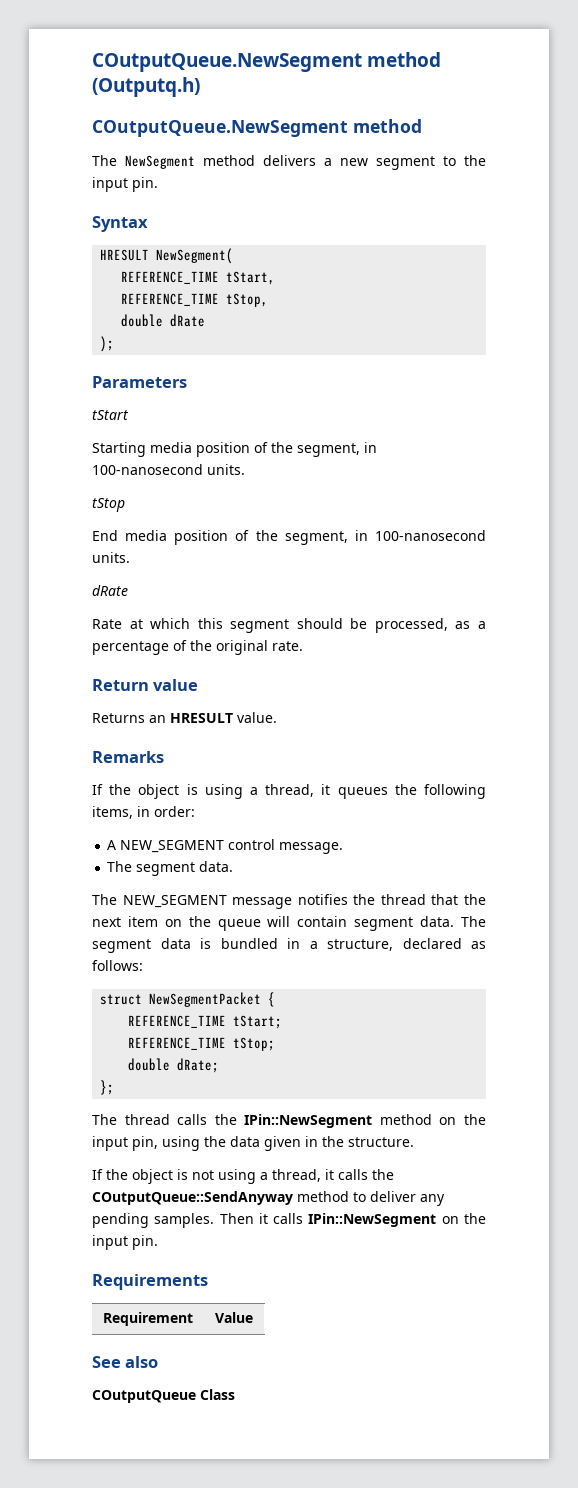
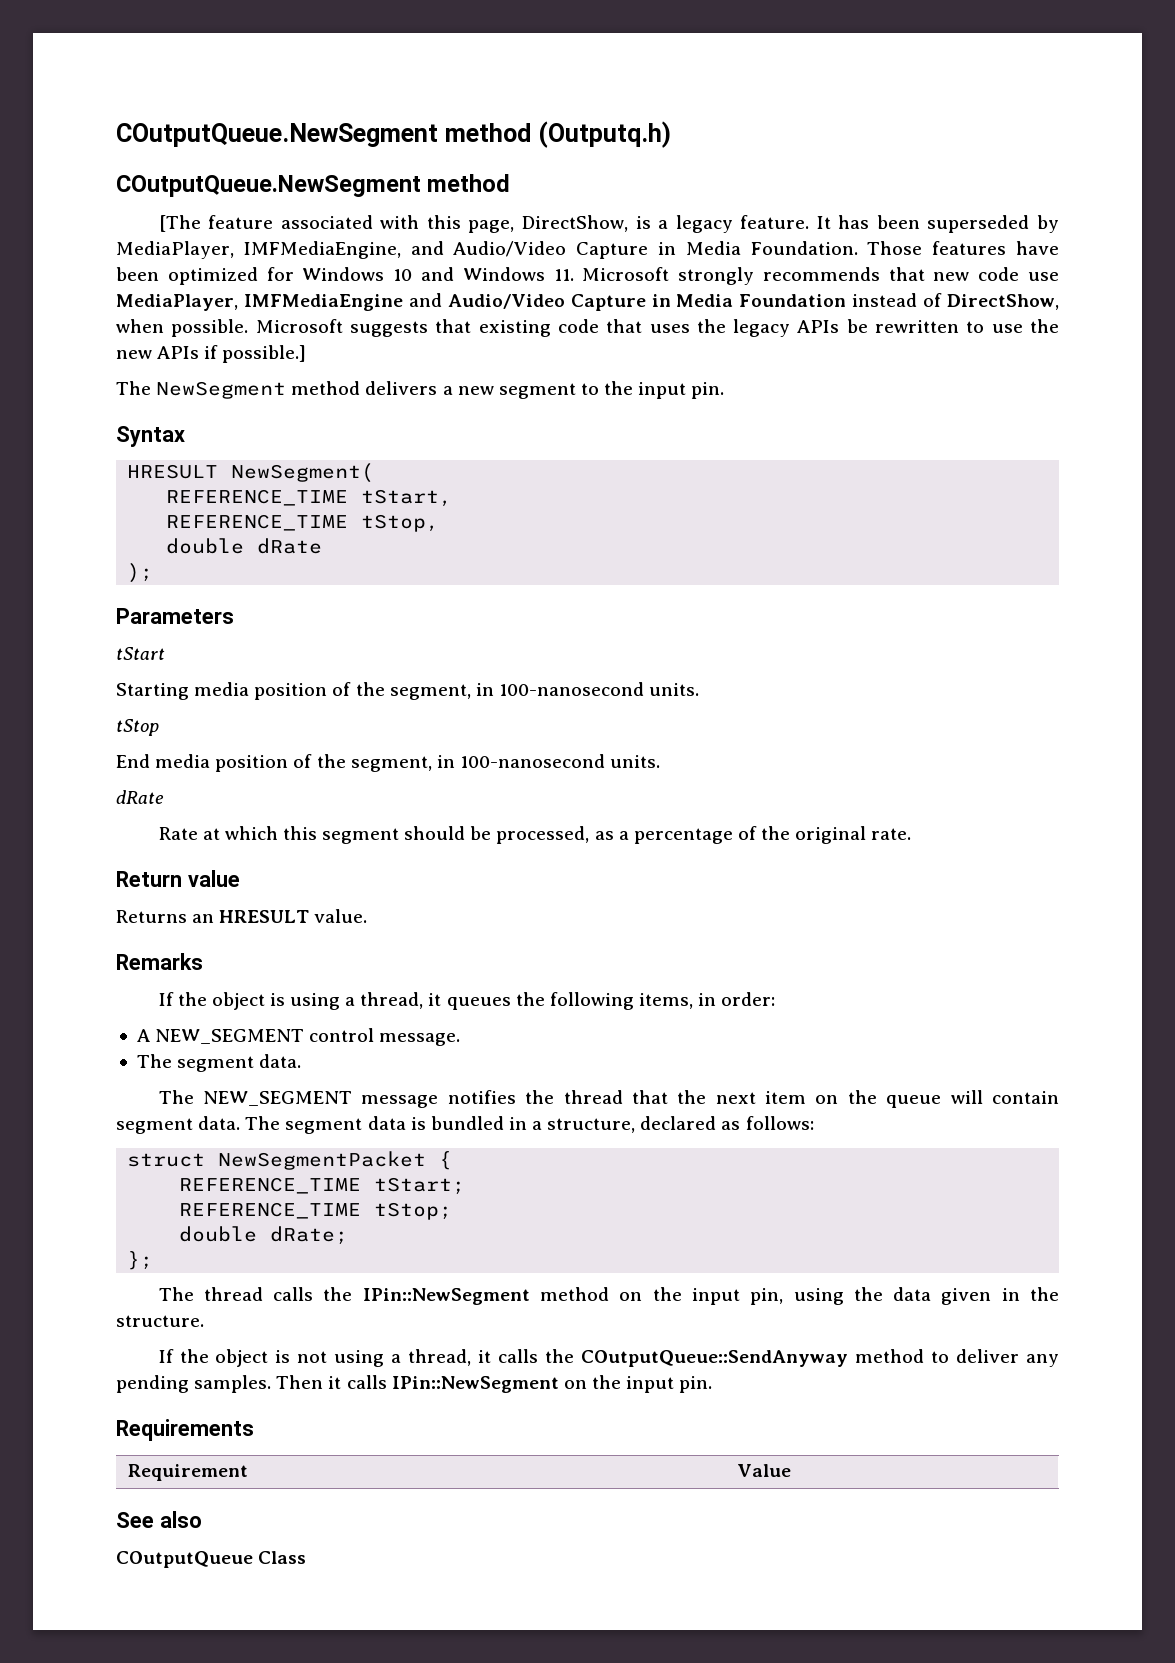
+ [The feature associated with this page, DirectShow, is a legacy feature. It has been superseded by MediaPlayer, IMFMediaEngine, and Audio/Video Capture in Media Foundation. Those features have been optimized for Windows 10 and Windows 11. Microsoft strongly recommends that new code use MediaPlayer, IMFMediaEngine and Audio/Video Capture in Media Foundation instead of DirectShow, when possible. Microsoft suggests that existing code that uses the legacy APIs be rewritten to use the new APIs if possible.]

